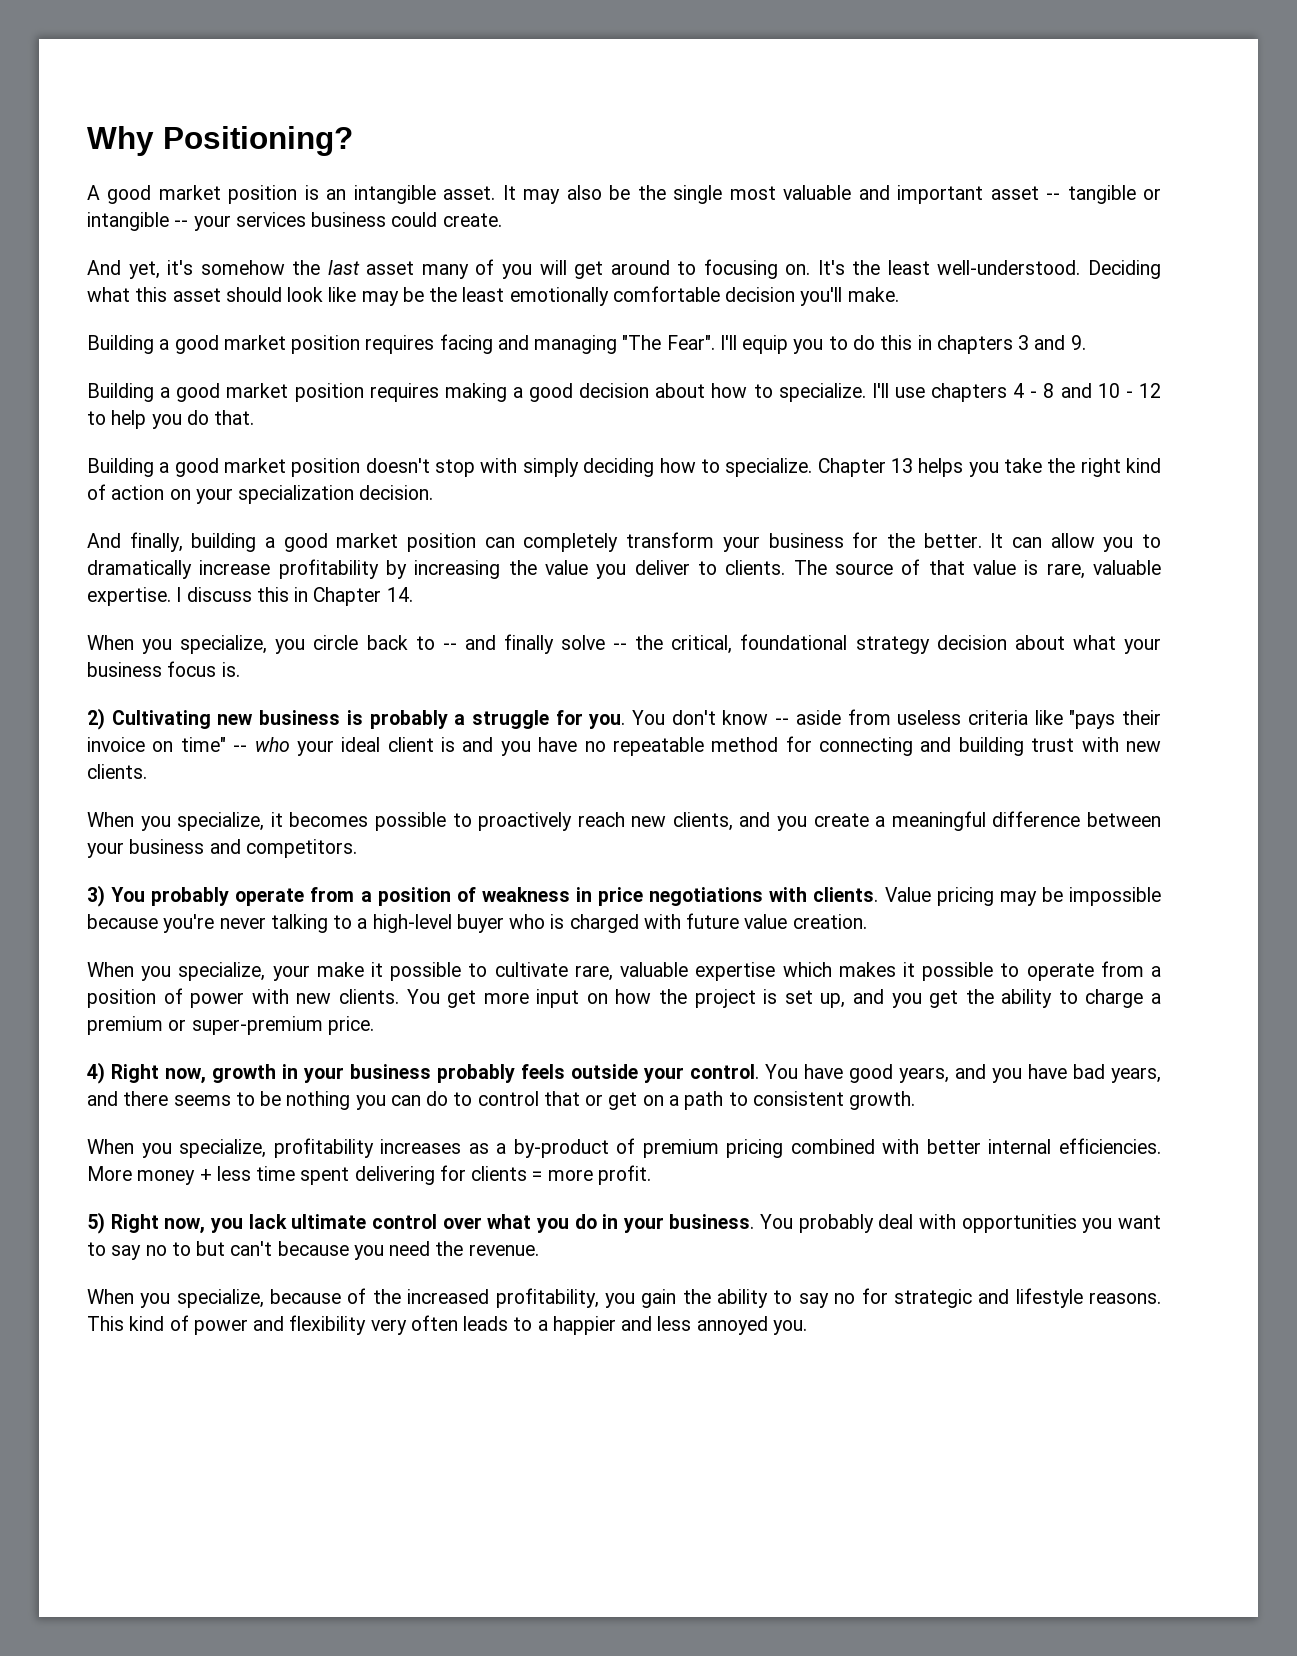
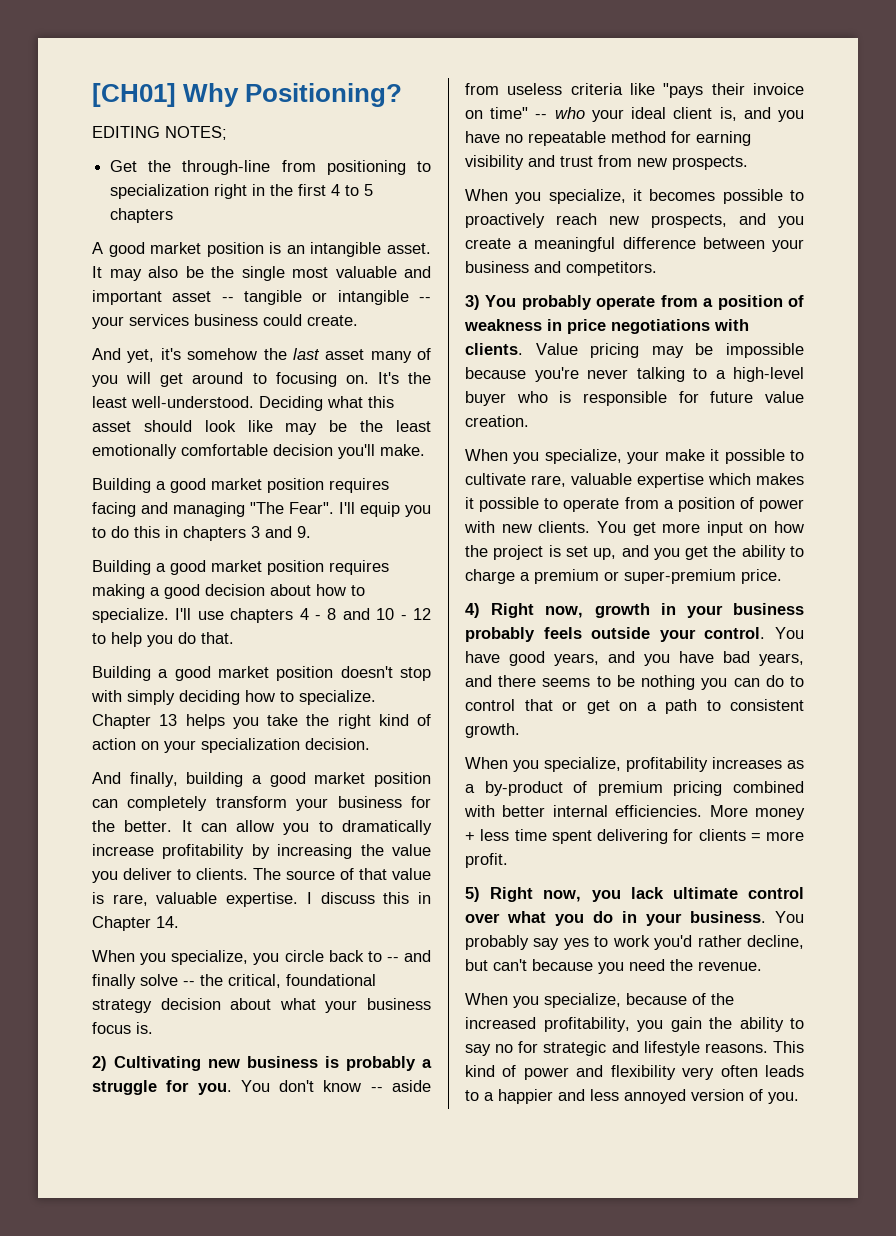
- Why Positioning?
+ [CH01] Why Positioning?
+ EDITING NOTES;
+ Get the through-line from positioning to specialization right in the first 4 to 5 chapters
- You don't know -- aside from useless criteria like "pays their invoice on time" -- who your ideal client is and you have no repeatable method for connecting and building trust with new clients.
+ You don't know -- aside from useless criteria like "pays their invoice on time" -- who your ideal client is, and you have no repeatable method for earning visibility and trust from new prospects.
- When you specialize, it becomes possible to proactively reach new clients, and you create a meaningful difference between your business and competitors.
+ When you specialize, it becomes possible to proactively reach new prospects, and you create a meaningful difference between your business and competitors.
- Value pricing may be impossible because you're never talking to a high-level buyer who is charged with future value creation.
+ Value pricing may be impossible because you're never talking to a high-level buyer who is responsible for future value creation.
- You probably deal with opportunities you want to say no to but can't because you need the revenue.
+ You probably say yes to work you'd rather decline, but can't because you need the revenue.
- This kind of power and flexibility very often leads to a happier and less annoyed you.
+ This kind of power and flexibility very often leads to a happier and less annoyed version of you.

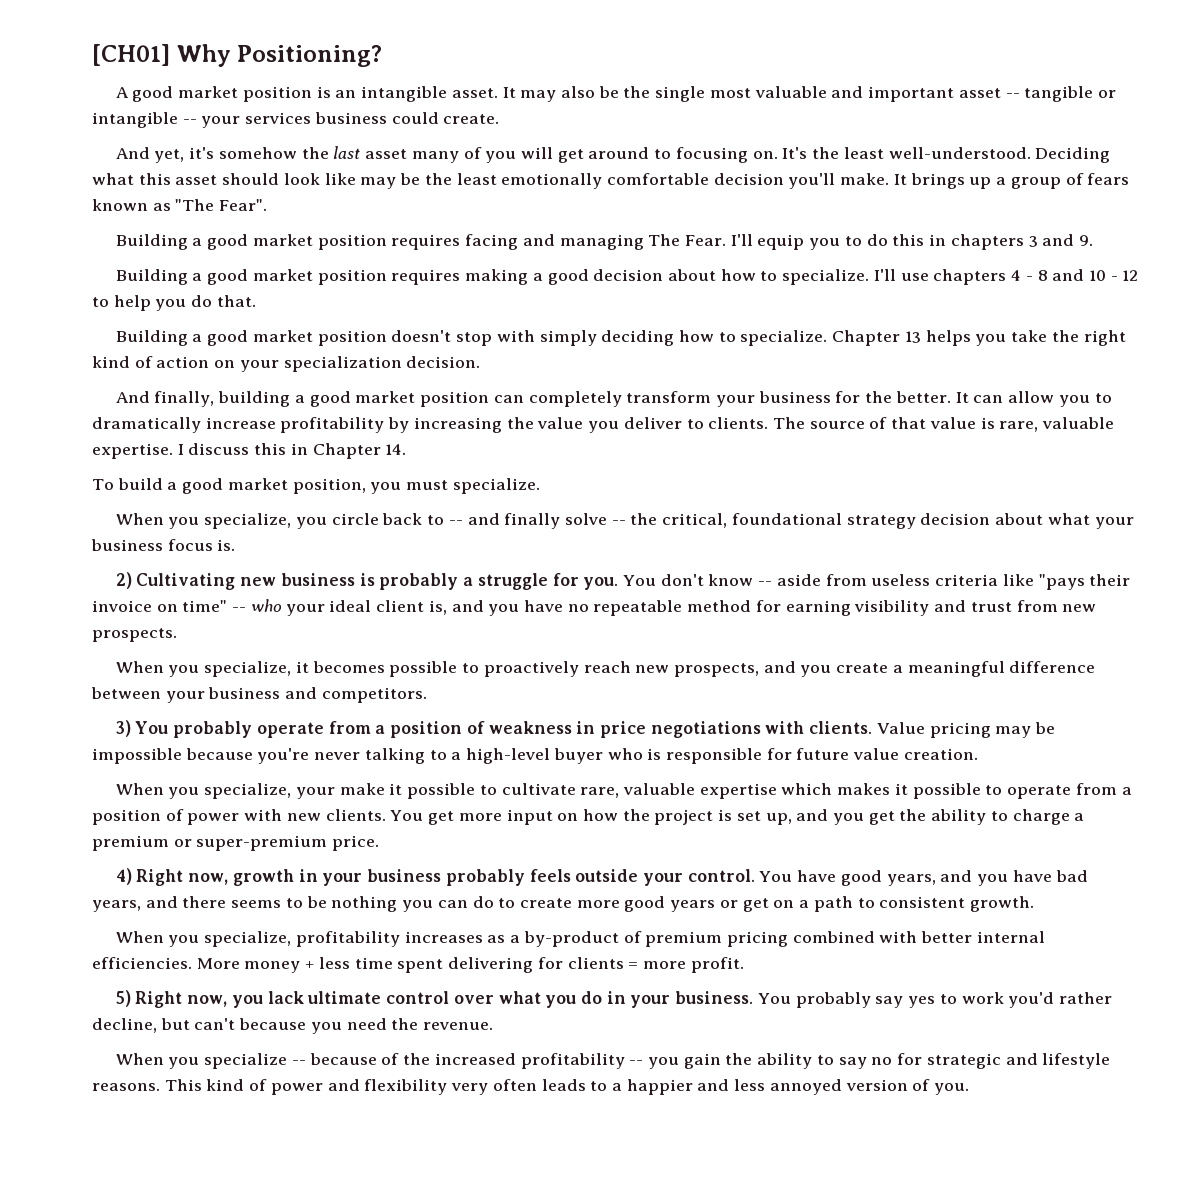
- EDITING NOTES;
- Get the through-line from positioning to specialization right in the first 4 to 5 chapters
+ It brings up a group of fears known as "The Fear".
- Building a good market position requires facing and managing "The Fear".
+ Building a good market position requires facing and managing The Fear.
+ To build a good market position, you must specialize.
- You have good years, and you have bad years, and there seems to be nothing you can do to control that or get on a path to consistent growth.
+ You have good years, and you have bad years, and there seems to be nothing you can do to create more good years or get on a path to consistent growth.
- When you specialize, because of the increased profitability, you gain the ability to say no for strategic and lifestyle reasons.
+ When you specialize -- because of the increased profitability -- you gain the ability to say no for strategic and lifestyle reasons.

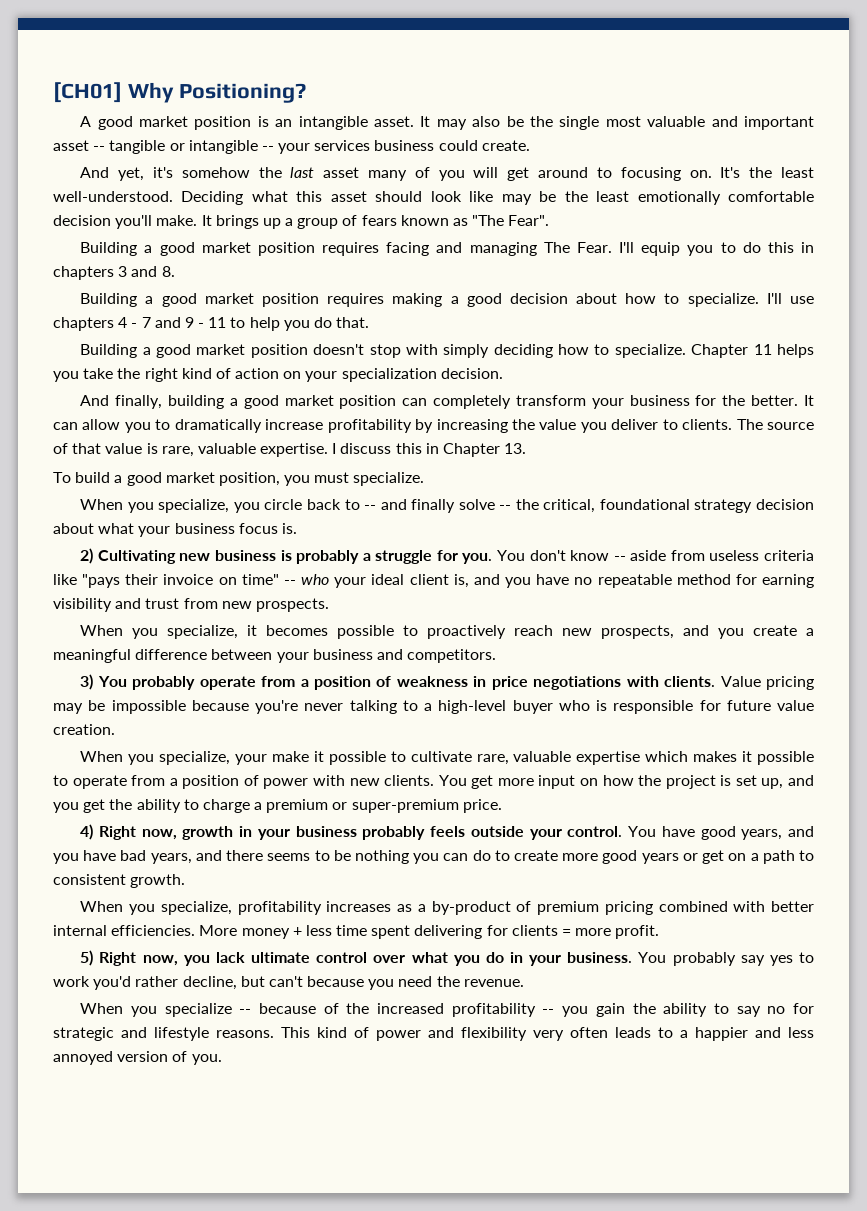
- I'll equip you to do this in chapters 3 and 9.
+ I'll equip you to do this in chapters 3 and 8.
- I'll use chapters 4 - 8 and 10 - 12 to help you do that.
+ I'll use chapters 4 - 7 and 9 - 11 to help you do that.
- Chapter 13 helps you take the right kind of action on your specialization decision.
+ Chapter 11 helps you take the right kind of action on your specialization decision.
- I discuss this in Chapter 14.
+ I discuss this in Chapter 13.

